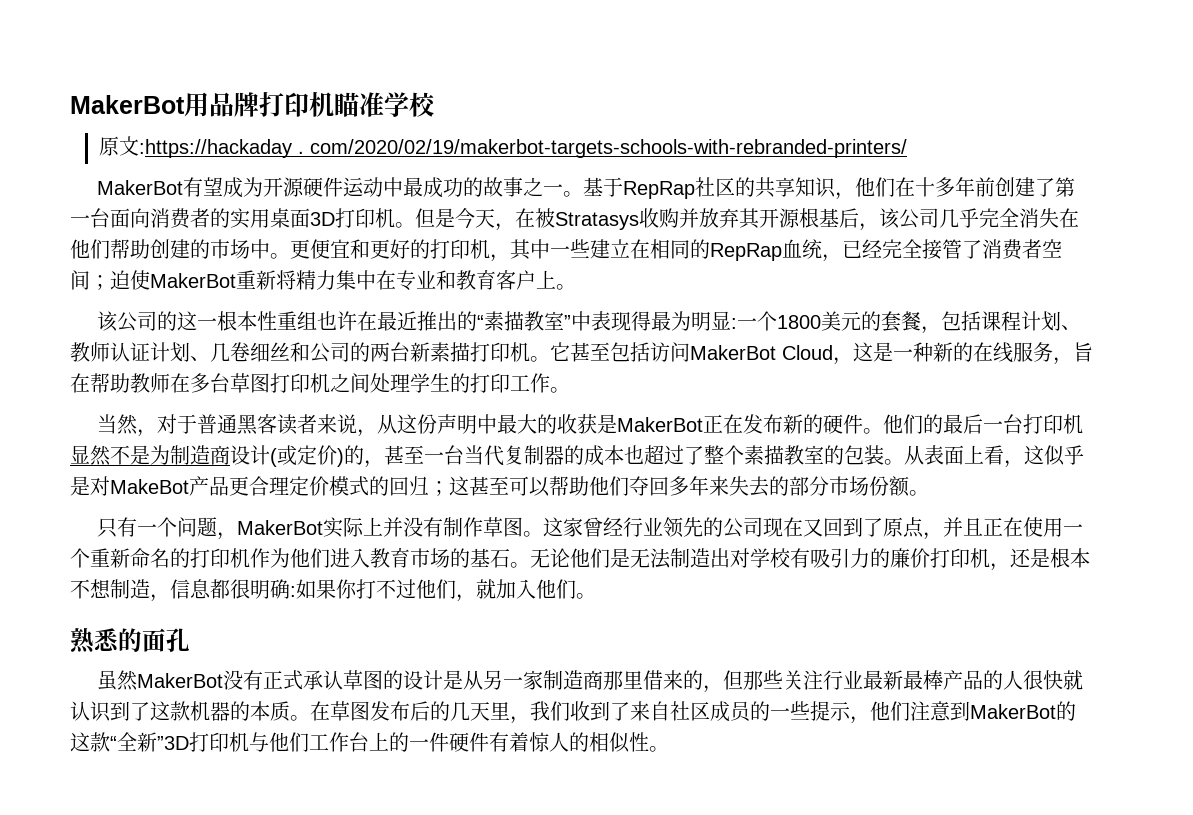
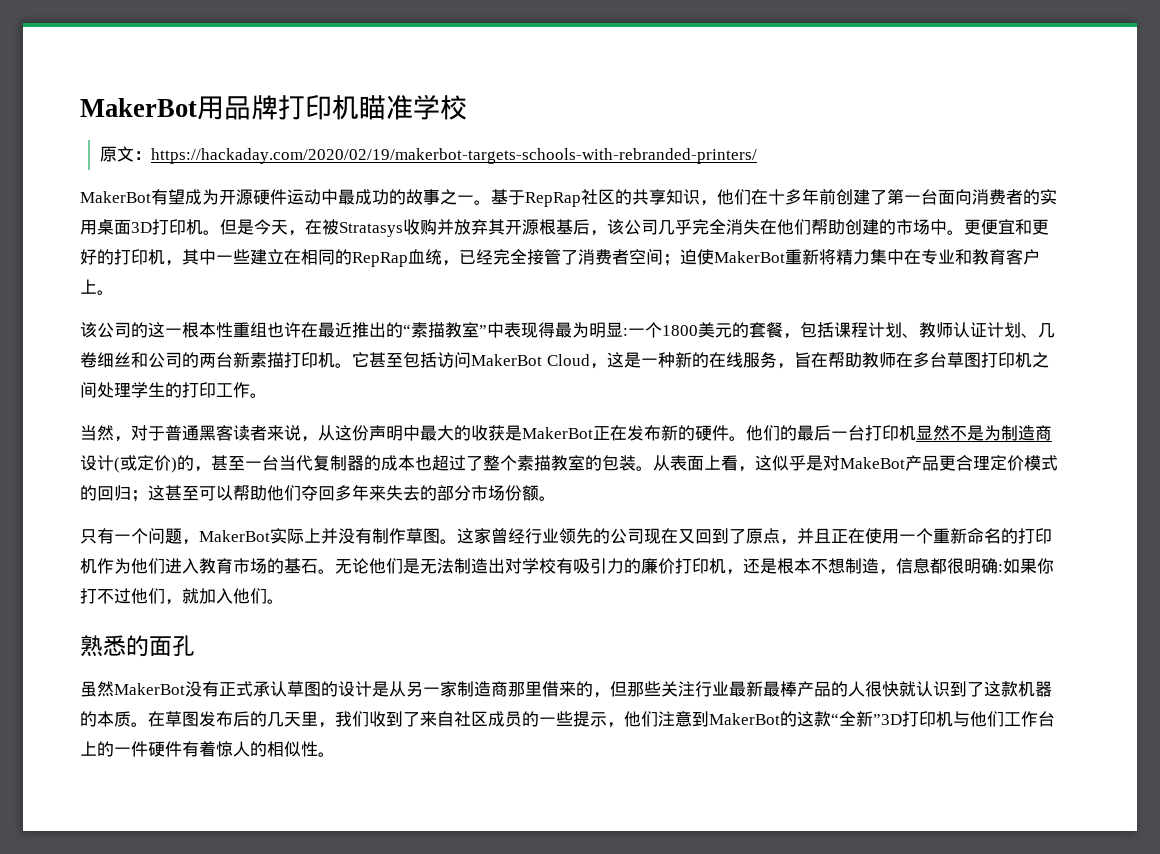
- 原文:https://hackaday . com/2020/02/19/makerbot-targets-schools-with-rebranded-printers/
+ 原文：https://hackaday.com/2020/02/19/makerbot-targets-schools-with-rebranded-printers/

